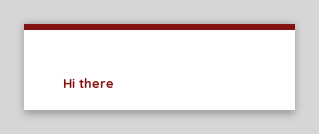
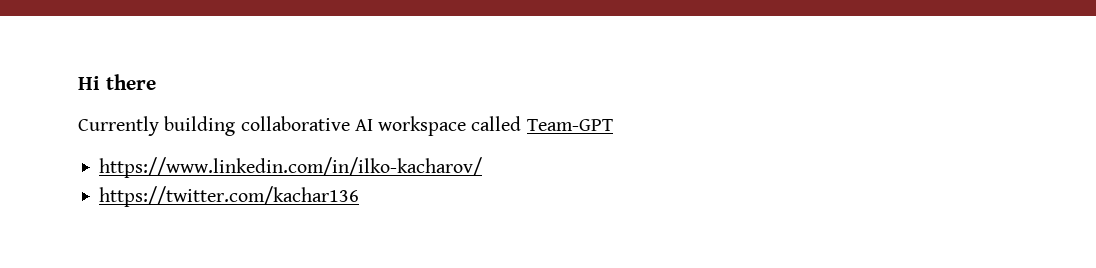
+ Currently building collaborative AI workspace called Team-GPT
+ https://www.linkedin.com/in/ilko-kacharov/
+ https://twitter.com/kachar136

